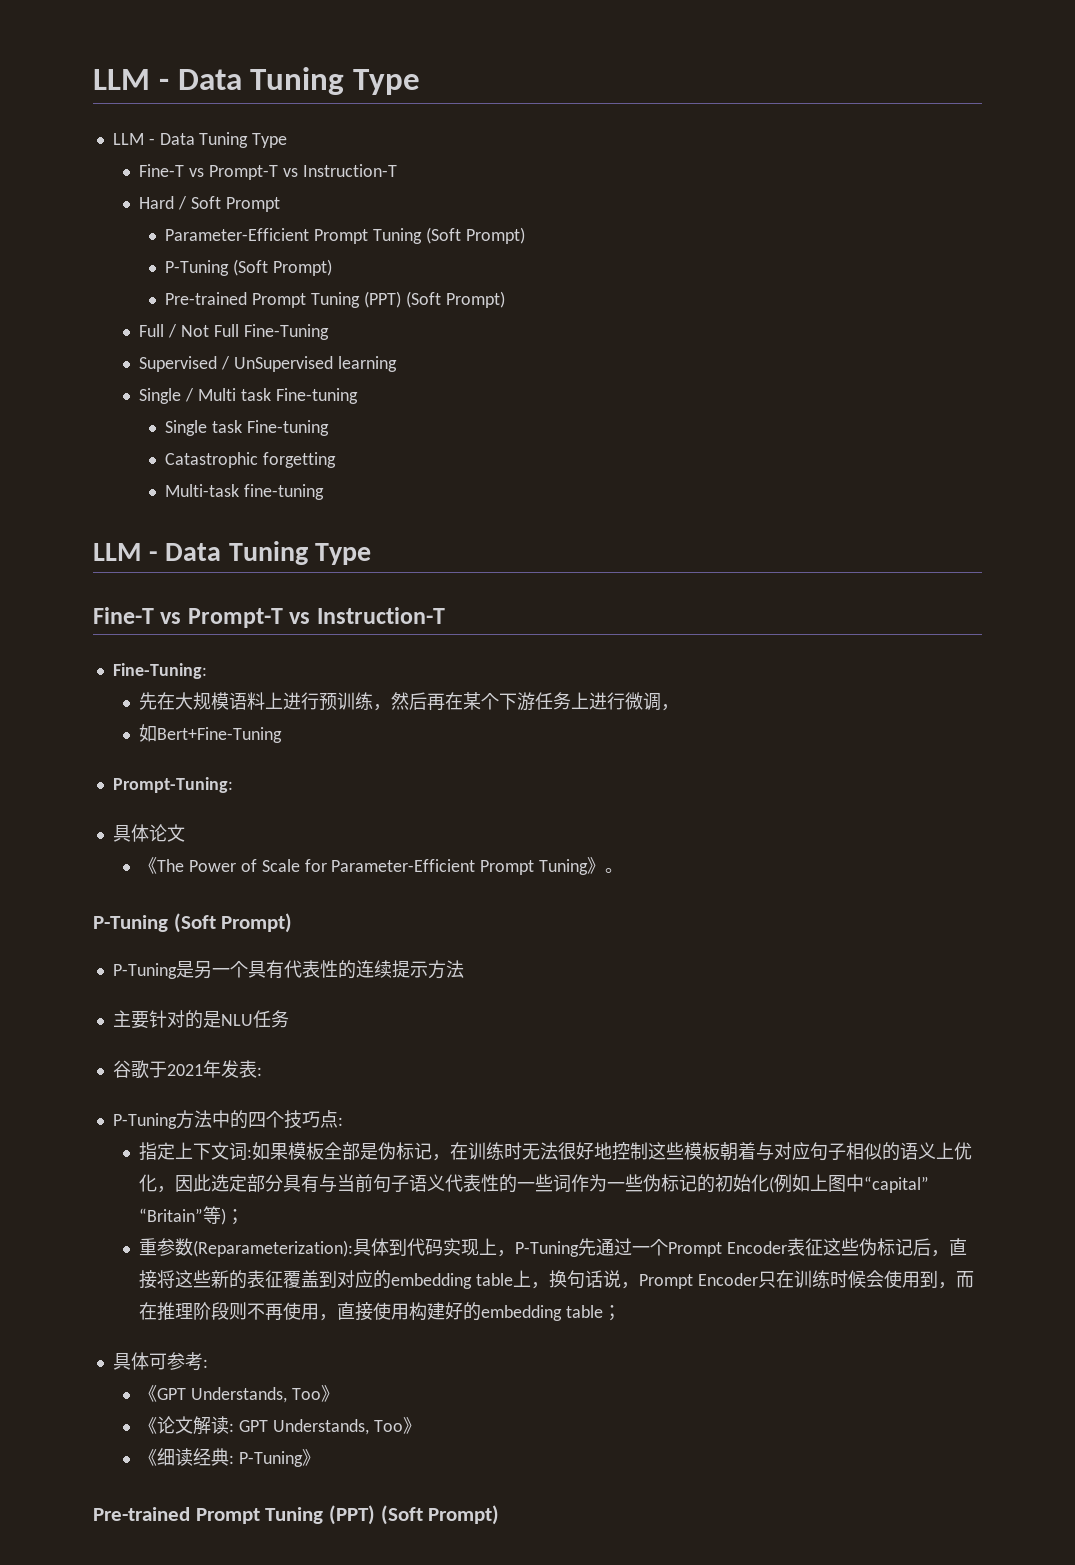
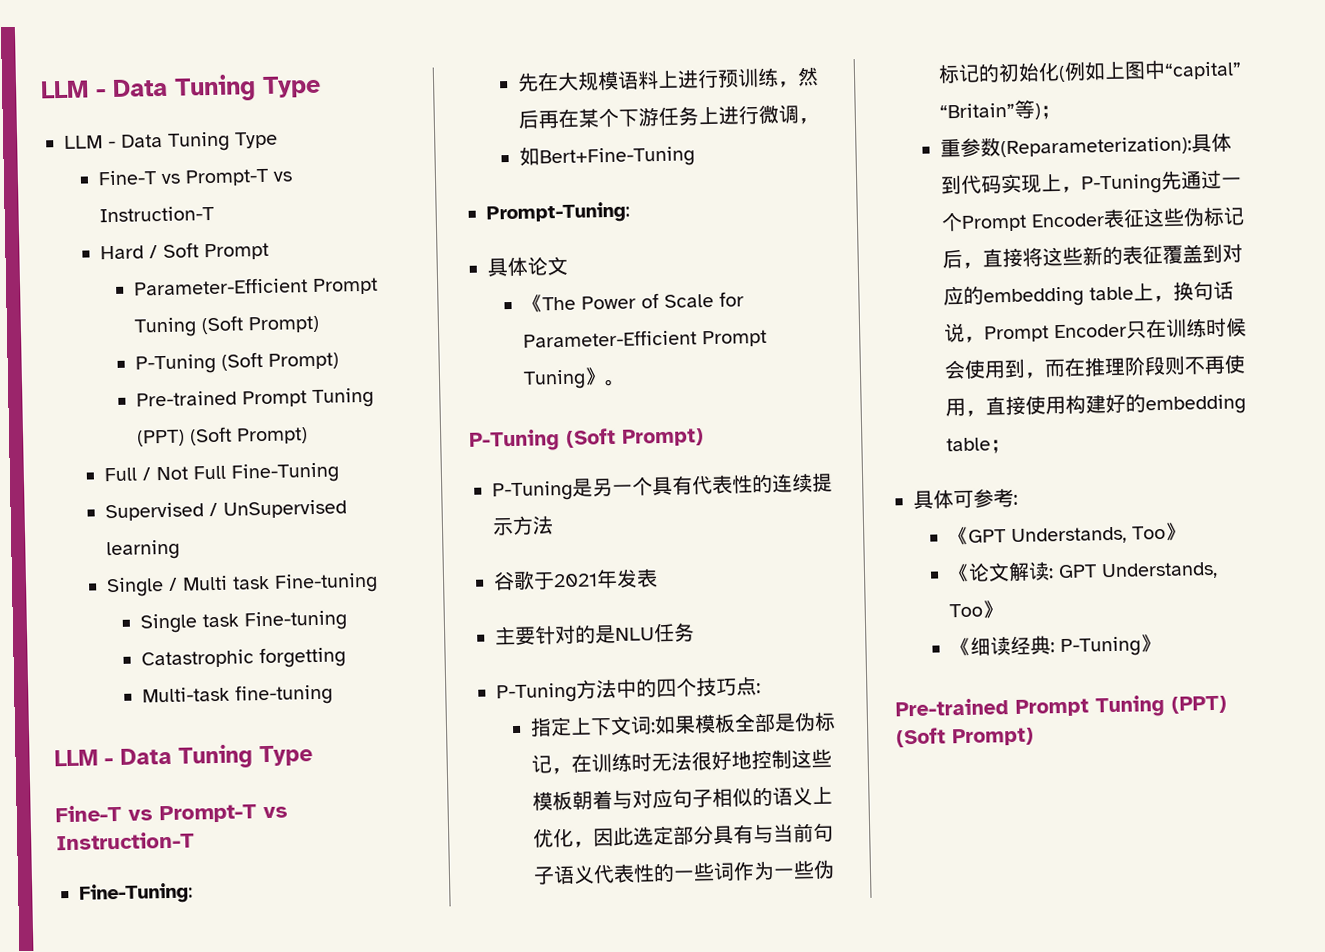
+ 谷歌于2021年发表
- 谷歌于2021年发表:

